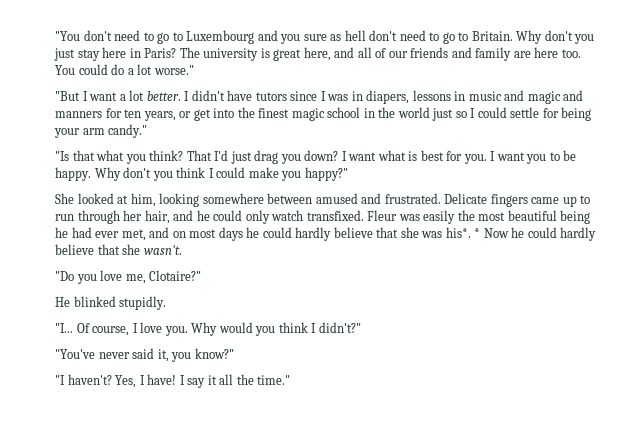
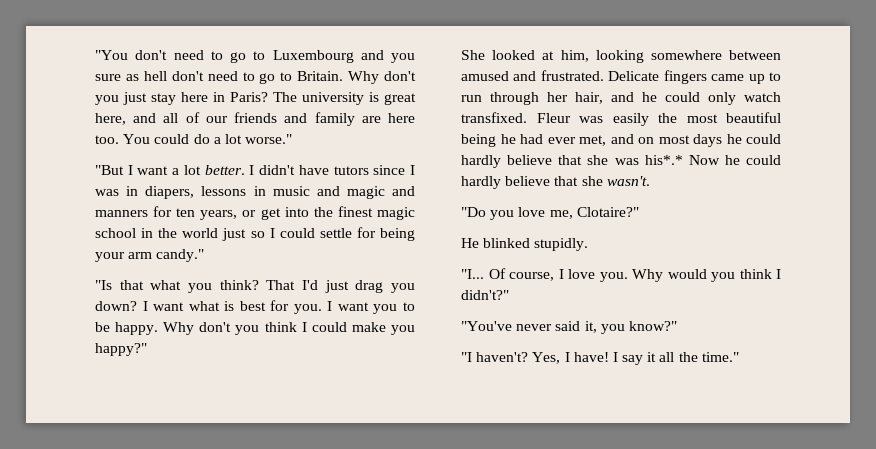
- Fleur was easily the most beautiful being he had ever met, and on most days he could hardly believe that she was his*. * Now he could hardly believe that she wasn't.
+ Fleur was easily the most beautiful being he had ever met, and on most days he could hardly believe that she was his*.* Now he could hardly believe that she wasn't.

